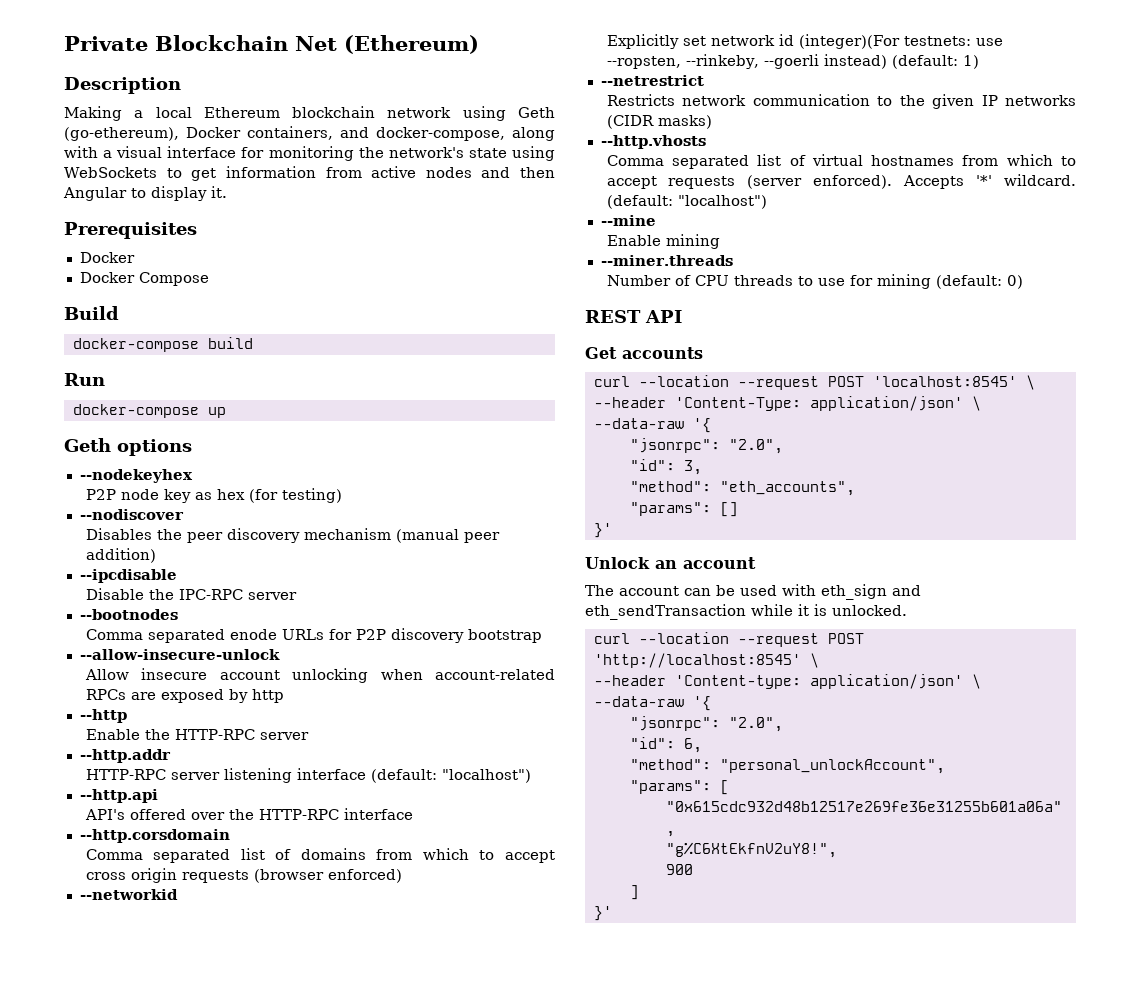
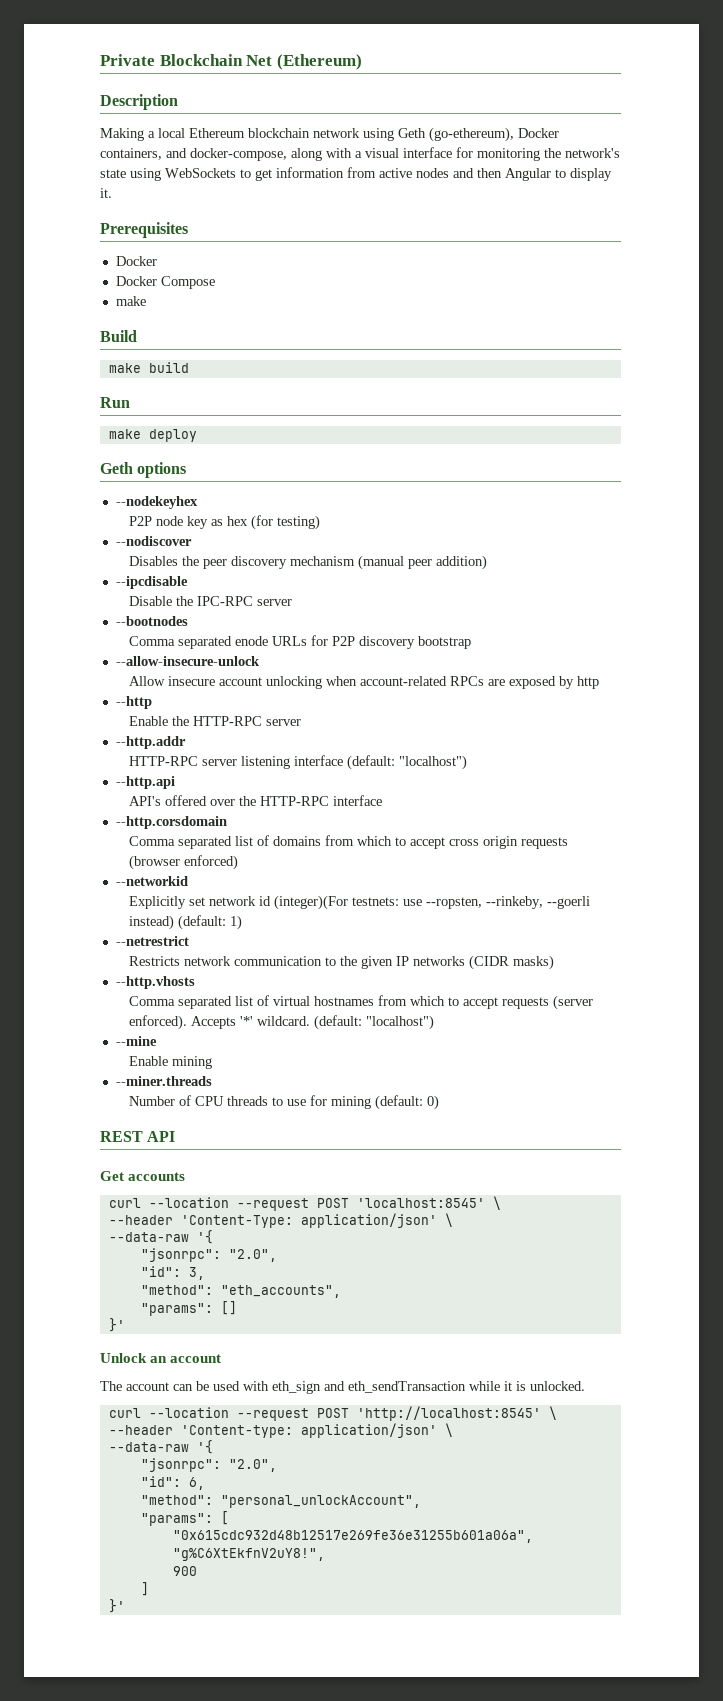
  Docker Compose
+ make
- docker-compose build
+ make build
- docker-compose up
+ make deploy

